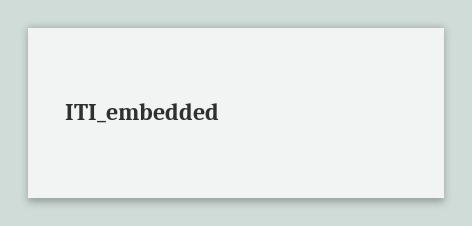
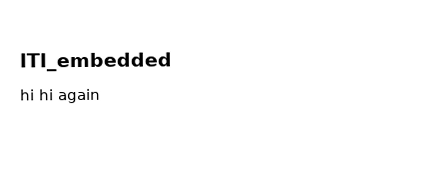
+ hi hi again

